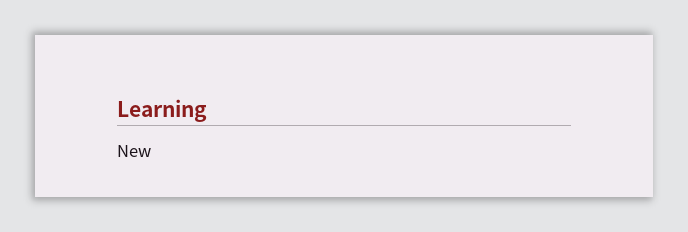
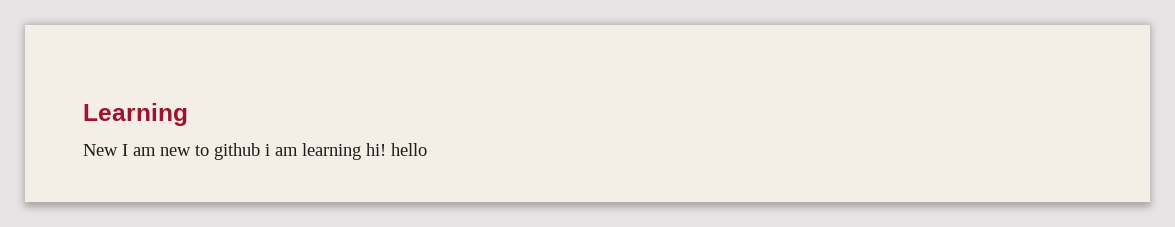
- New
+ New I am new to github i am learning hi! hello

